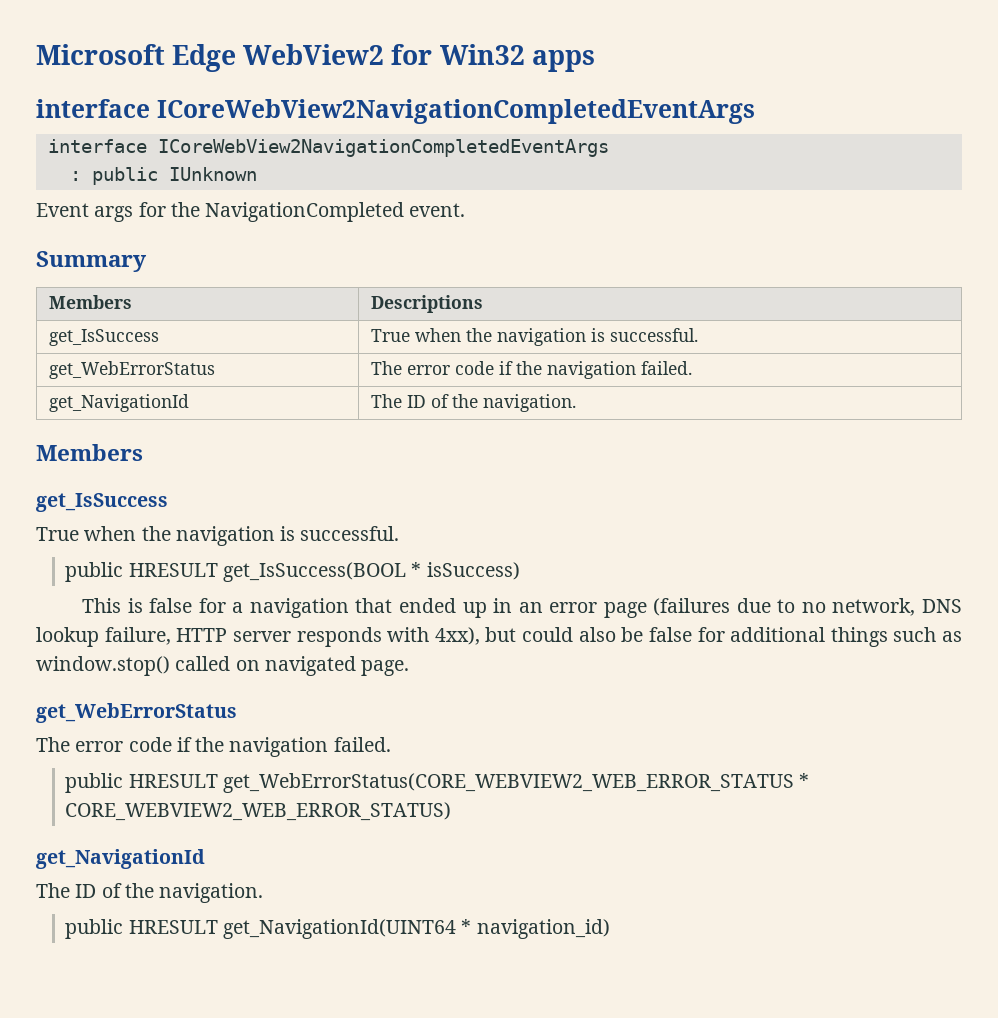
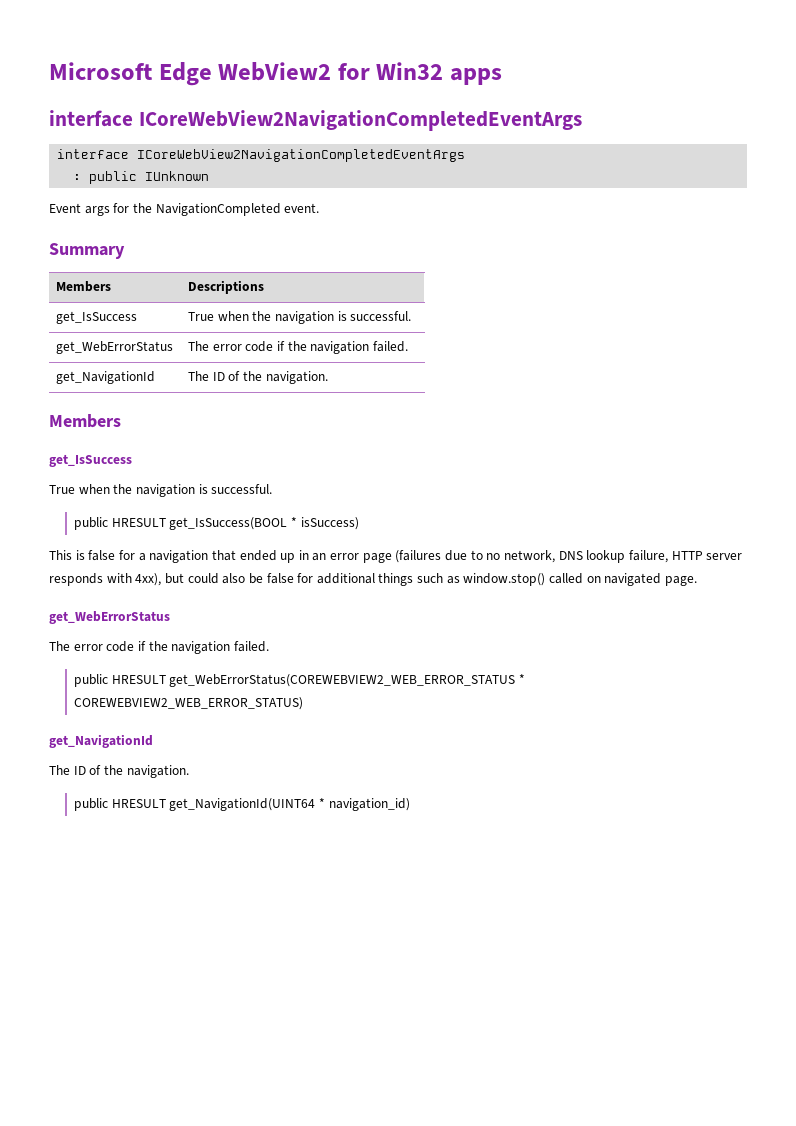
- public HRESULT get_WebErrorStatus(CORE_WEBVIEW2_WEB_ERROR_STATUS * CORE_WEBVIEW2_WEB_ERROR_STATUS)
+ public HRESULT get_WebErrorStatus(COREWEBVIEW2_WEB_ERROR_STATUS * COREWEBVIEW2_WEB_ERROR_STATUS)

